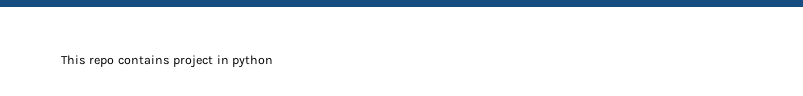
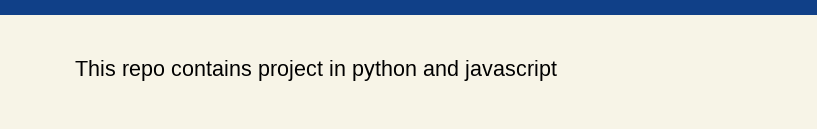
- This repo contains project in python
+ This repo contains project in python and javascript

